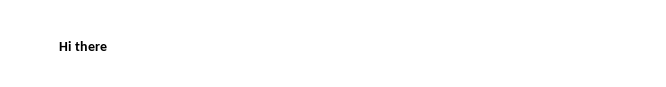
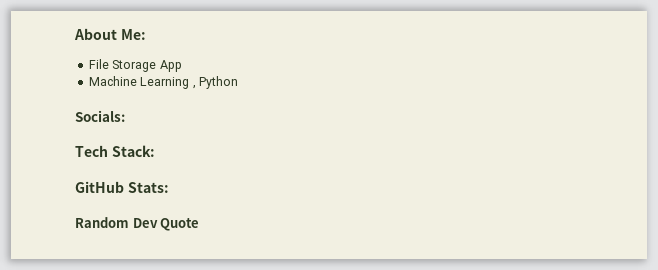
- Hi there
+ About Me:
+ File Storage App
+ Machine Learning , Python
+ Socials:
+ Tech Stack:
+ GitHub Stats:
+ Random Dev Quote

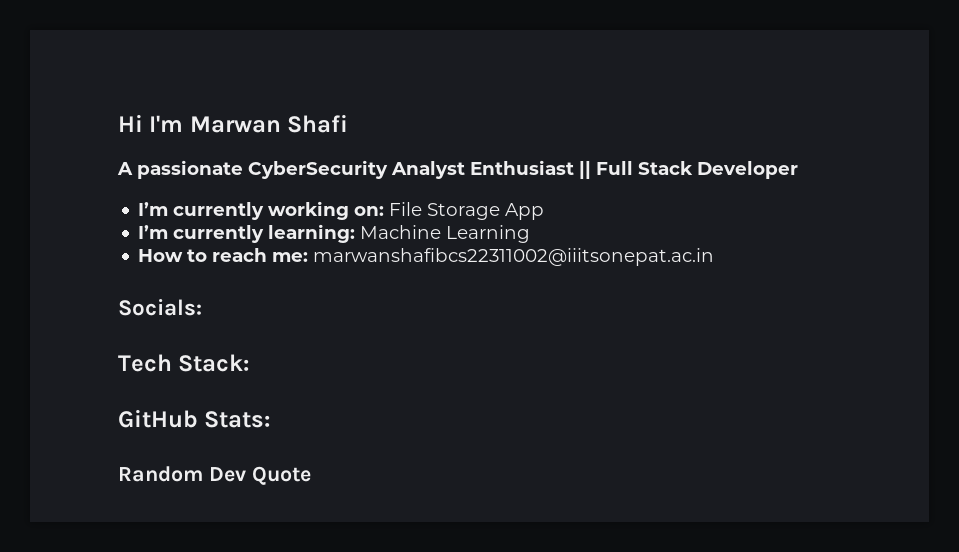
- About Me:
- File Storage App
+ Hi I'm Marwan Shafi
+ A passionate CyberSecurity Analyst Enthusiast || Full Stack Developer
+ I’m currently working on: File Storage App
- Machine Learning , Python
+ I’m currently learning: Machine Learning
+ How to reach me: marwanshafibcs22311002@iiitsonepat.ac.in

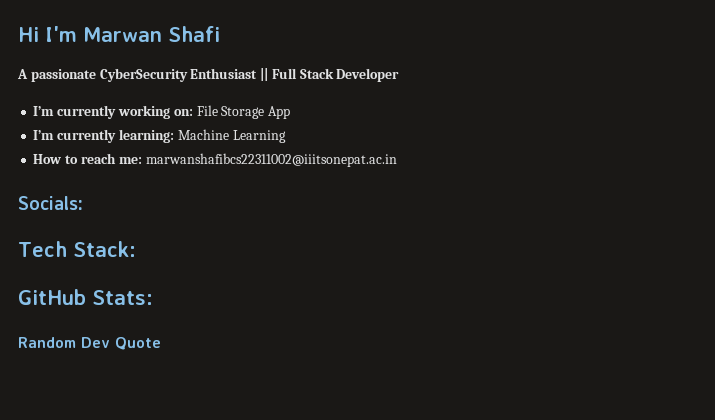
- A passionate CyberSecurity Analyst Enthusiast || Full Stack Developer
+ A passionate CyberSecurity Enthusiast || Full Stack Developer

